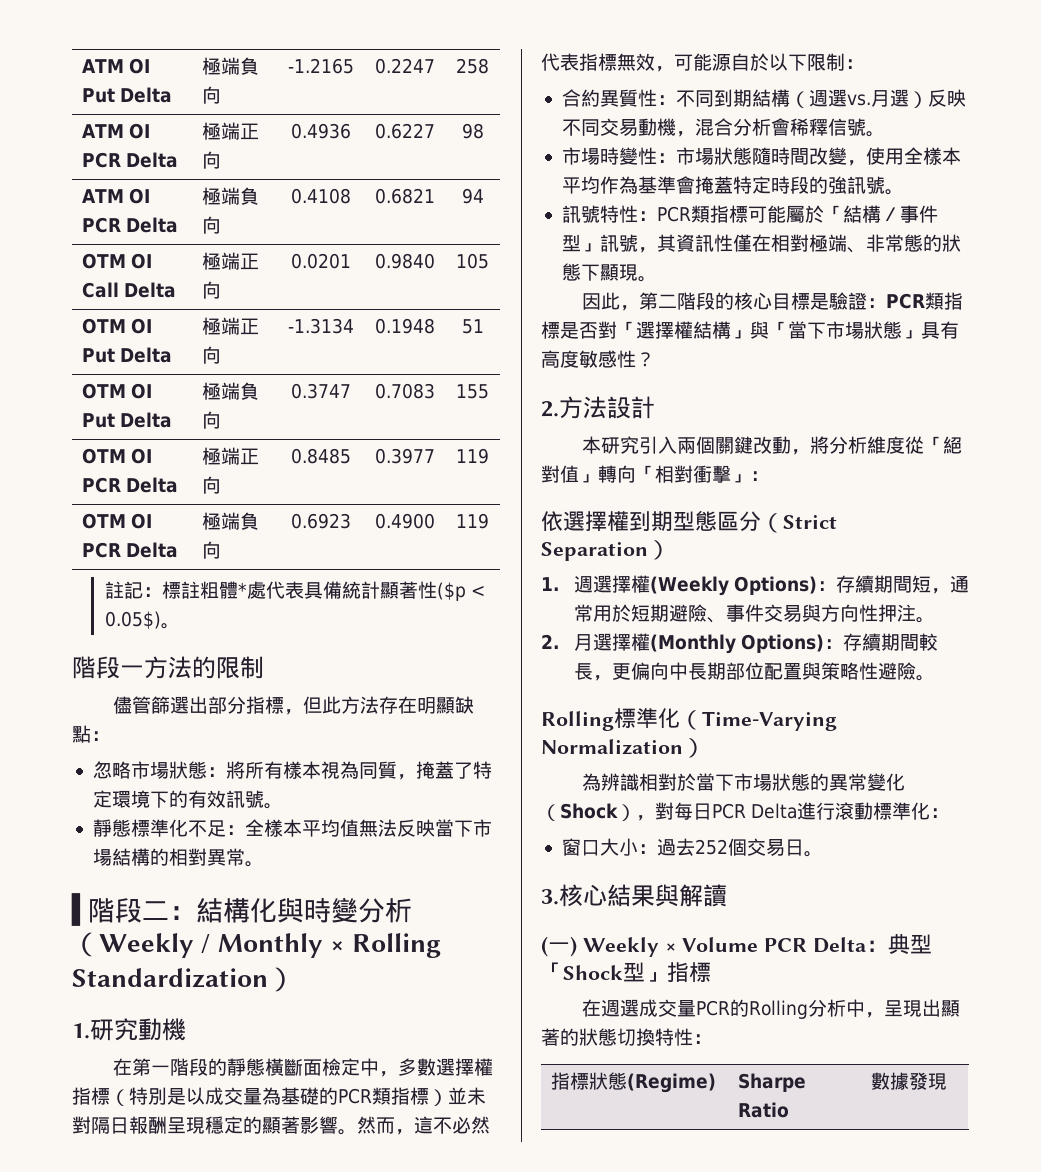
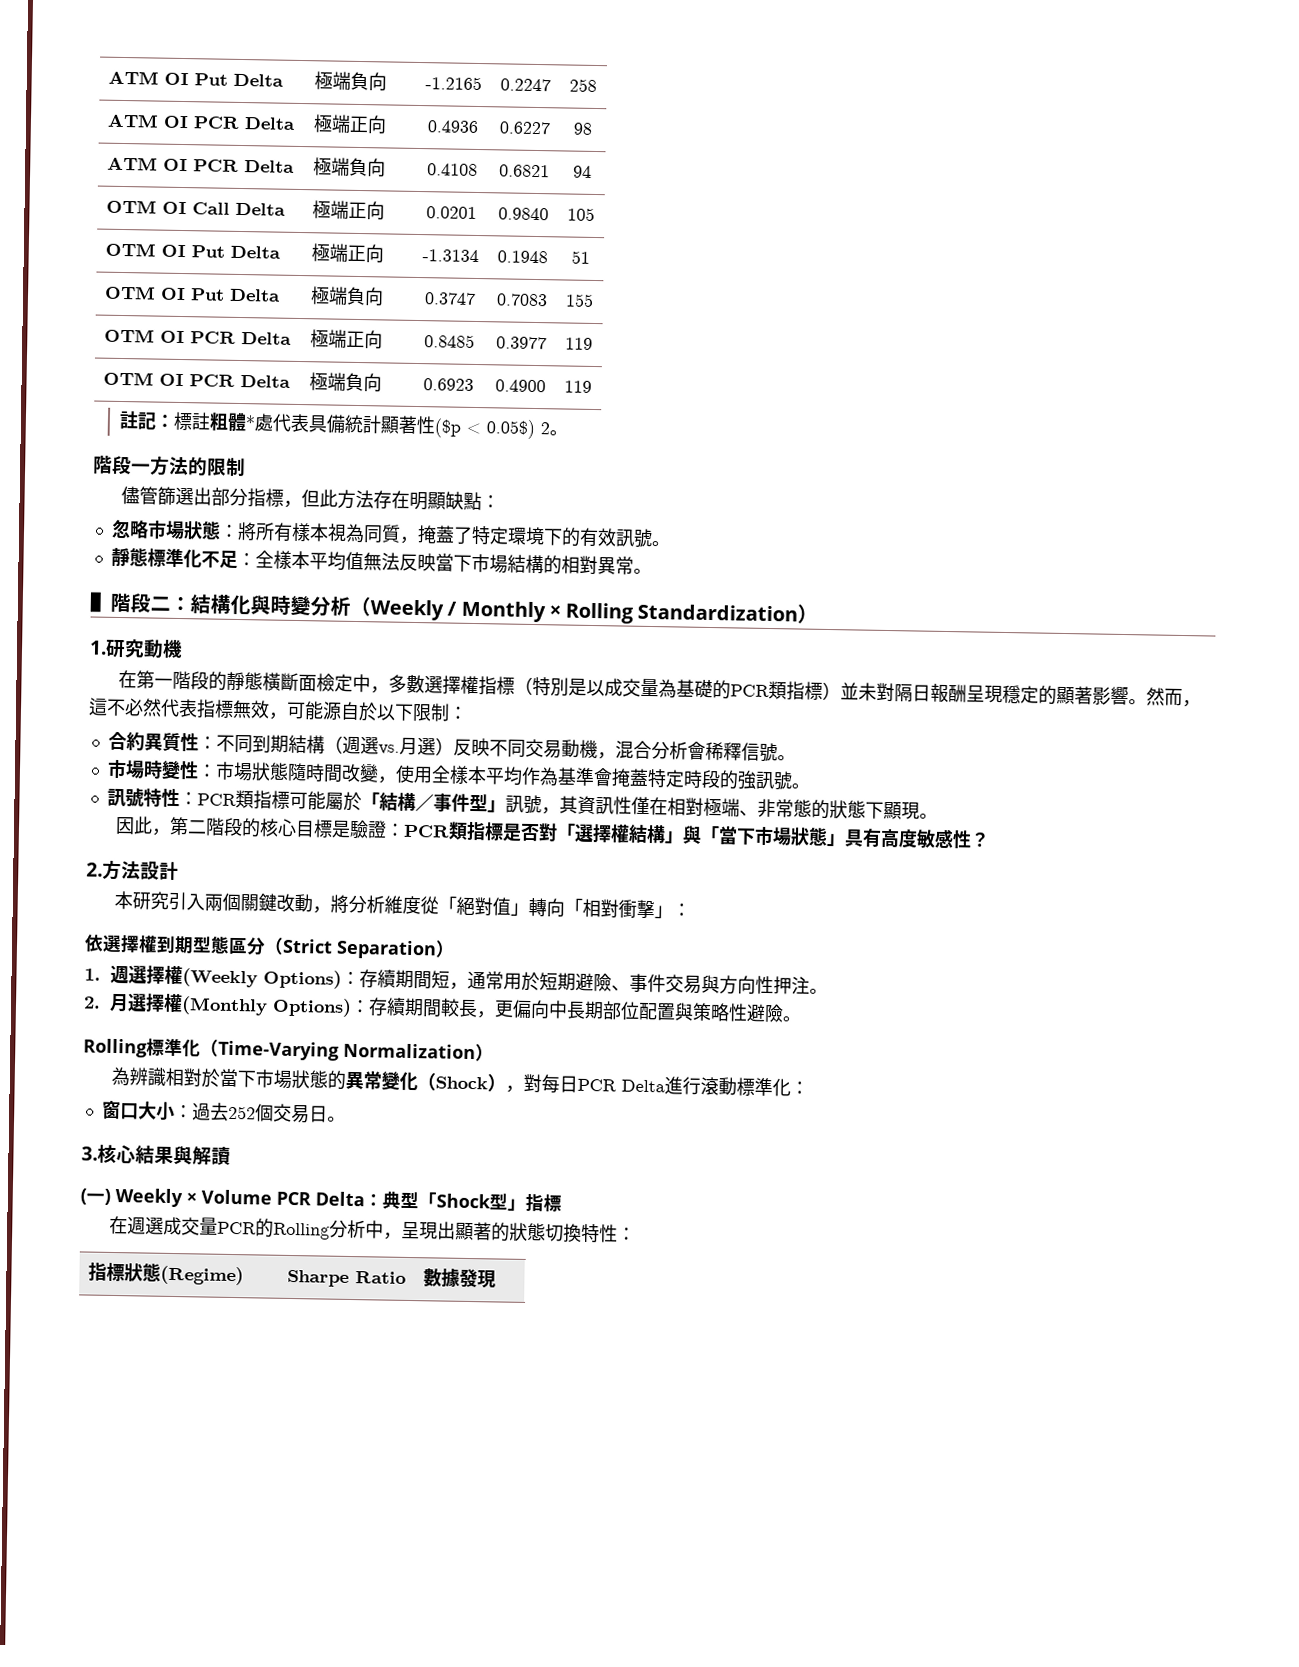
- 註記：標註粗體*處代表具備統計顯著性($p < 0.05$)。
+ 註記：標註粗體*處代表具備統計顯著性($p < 0.05$) 2。

